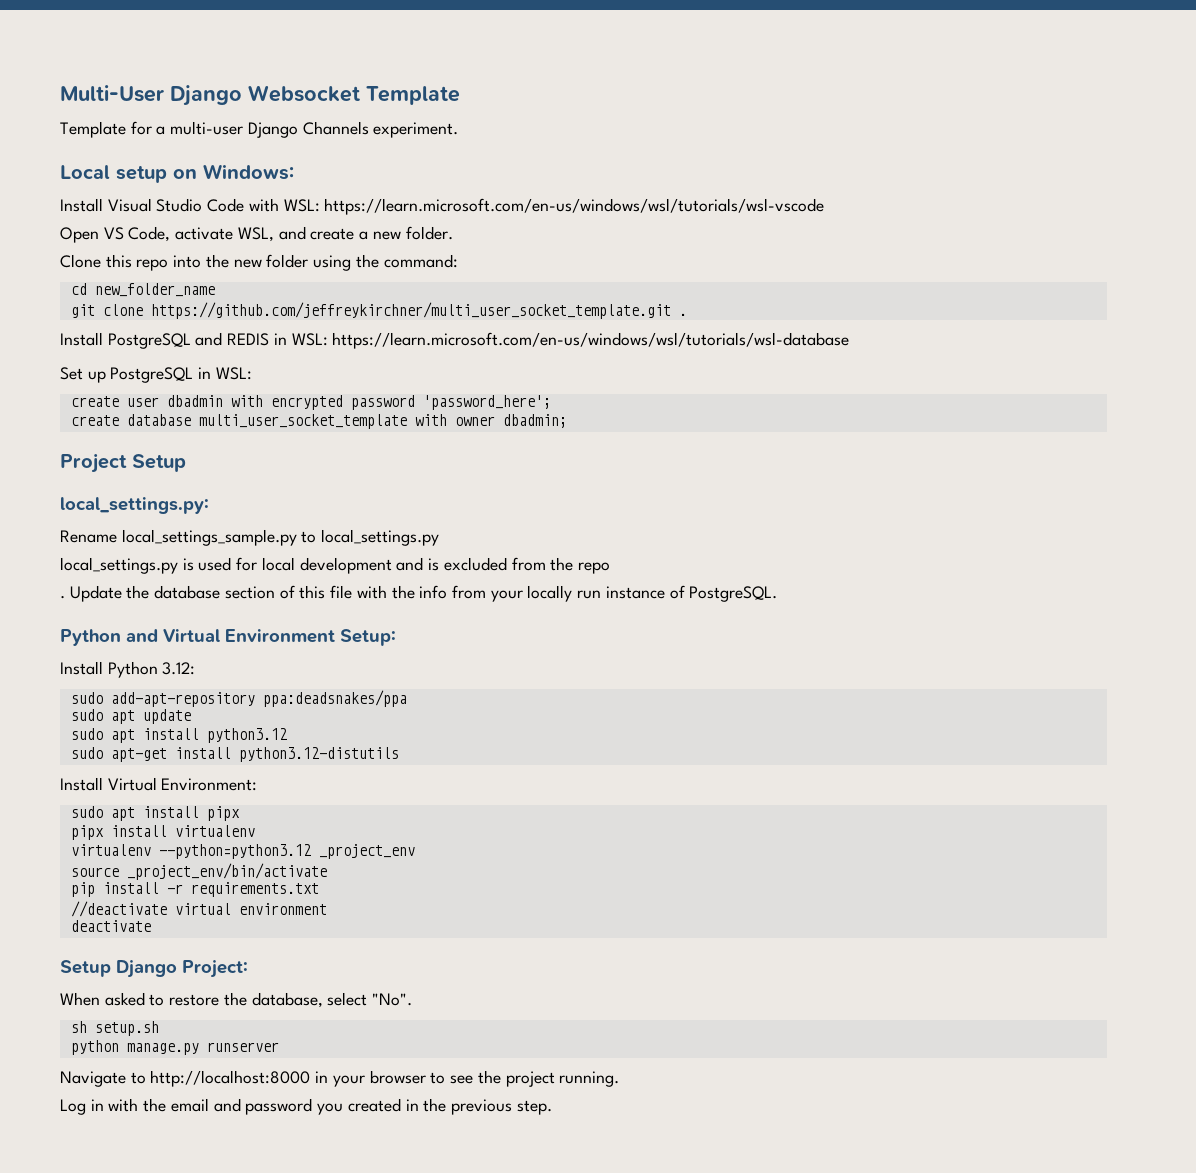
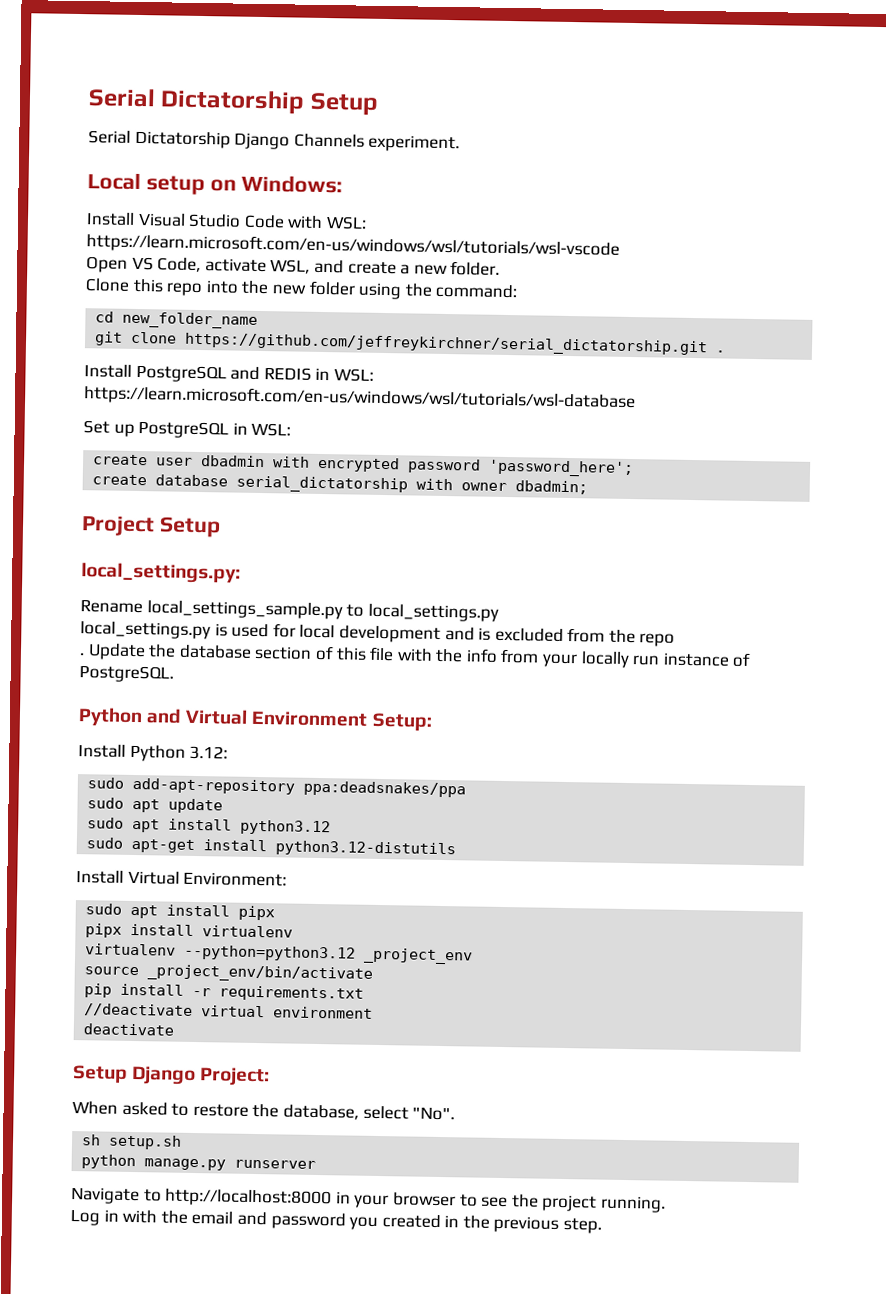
- Multi-User Django Websocket Template
- Template for a multi-user Django Channels experiment.
+ Serial Dictatorship Setup
+ Serial Dictatorship Django Channels experiment.
- git clone https://github.com/jeffreykirchner/multi_user_socket_template.git .
+ git clone https://github.com/jeffreykirchner/serial_dictatorship.git .
- create database multi_user_socket_template with owner dbadmin;
+ create database serial_dictatorship with owner dbadmin;

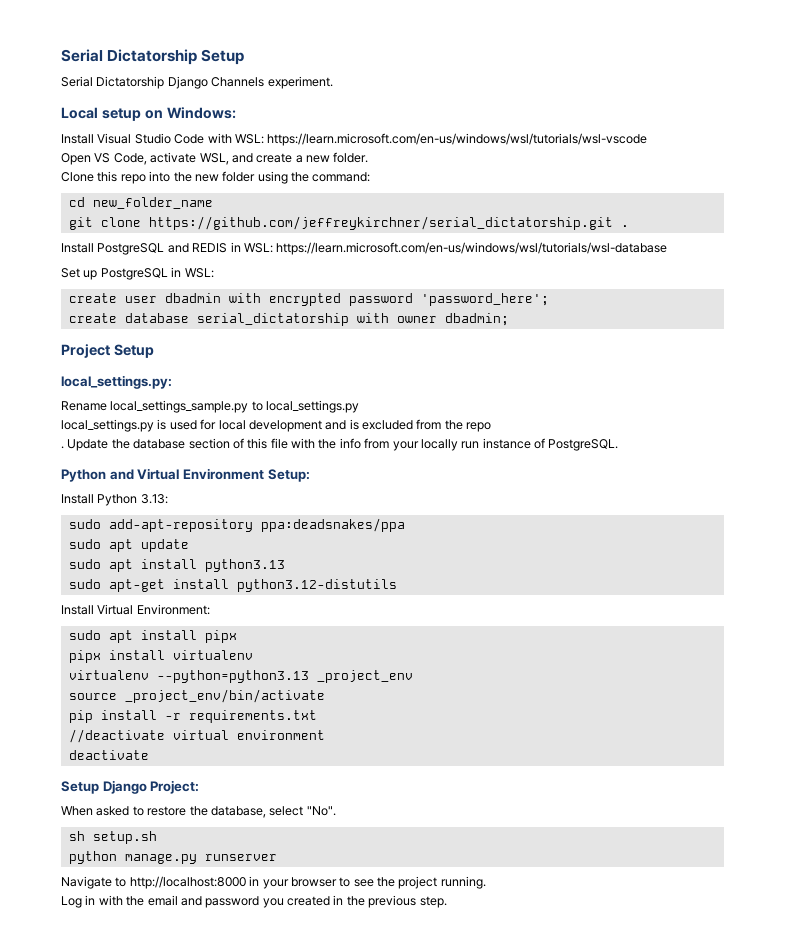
- Install Python 3.12:
+ Install Python 3.13:
- sudo apt install python3.12
+ sudo apt install python3.13
- virtualenv --python=python3.12 _project_env
+ virtualenv --python=python3.13 _project_env

